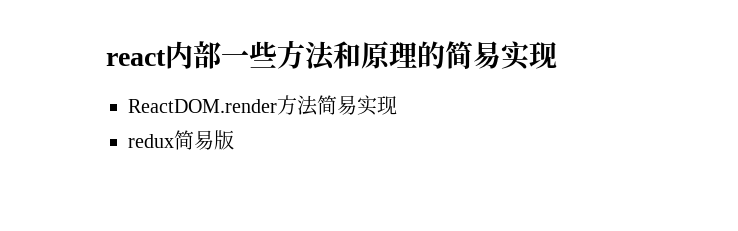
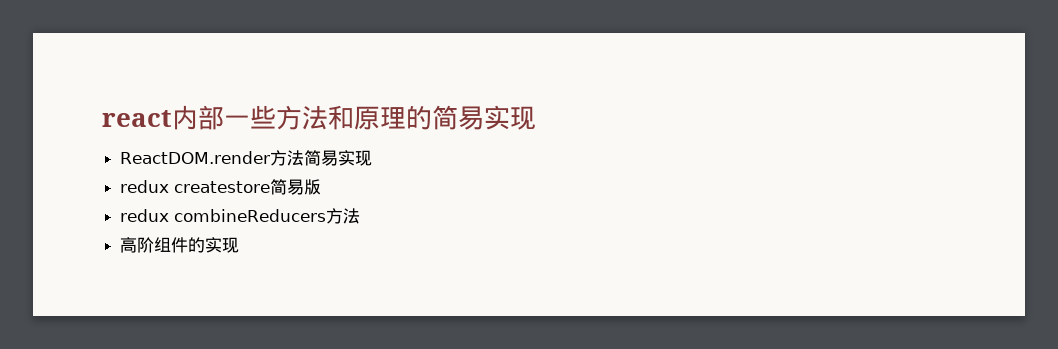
- redux简易版
+ redux createstore简易版
+ redux combineReducers方法
+ 高阶组件的实现

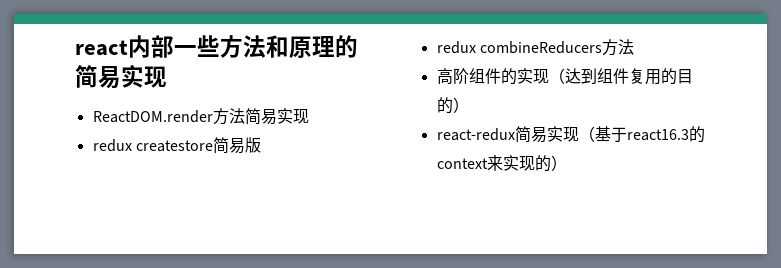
- 高阶组件的实现
+ 高阶组件的实现（达到组件复用的目的）
+ react-redux简易实现（基于react16.3的context来实现的）

